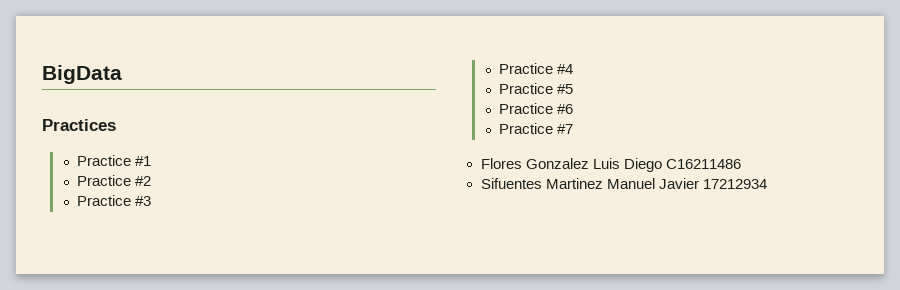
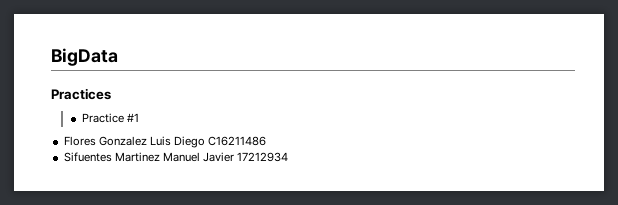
- Practice #2
- Practice #3
- Practice #4
- Practice #5
- Practice #6
- Practice #7

